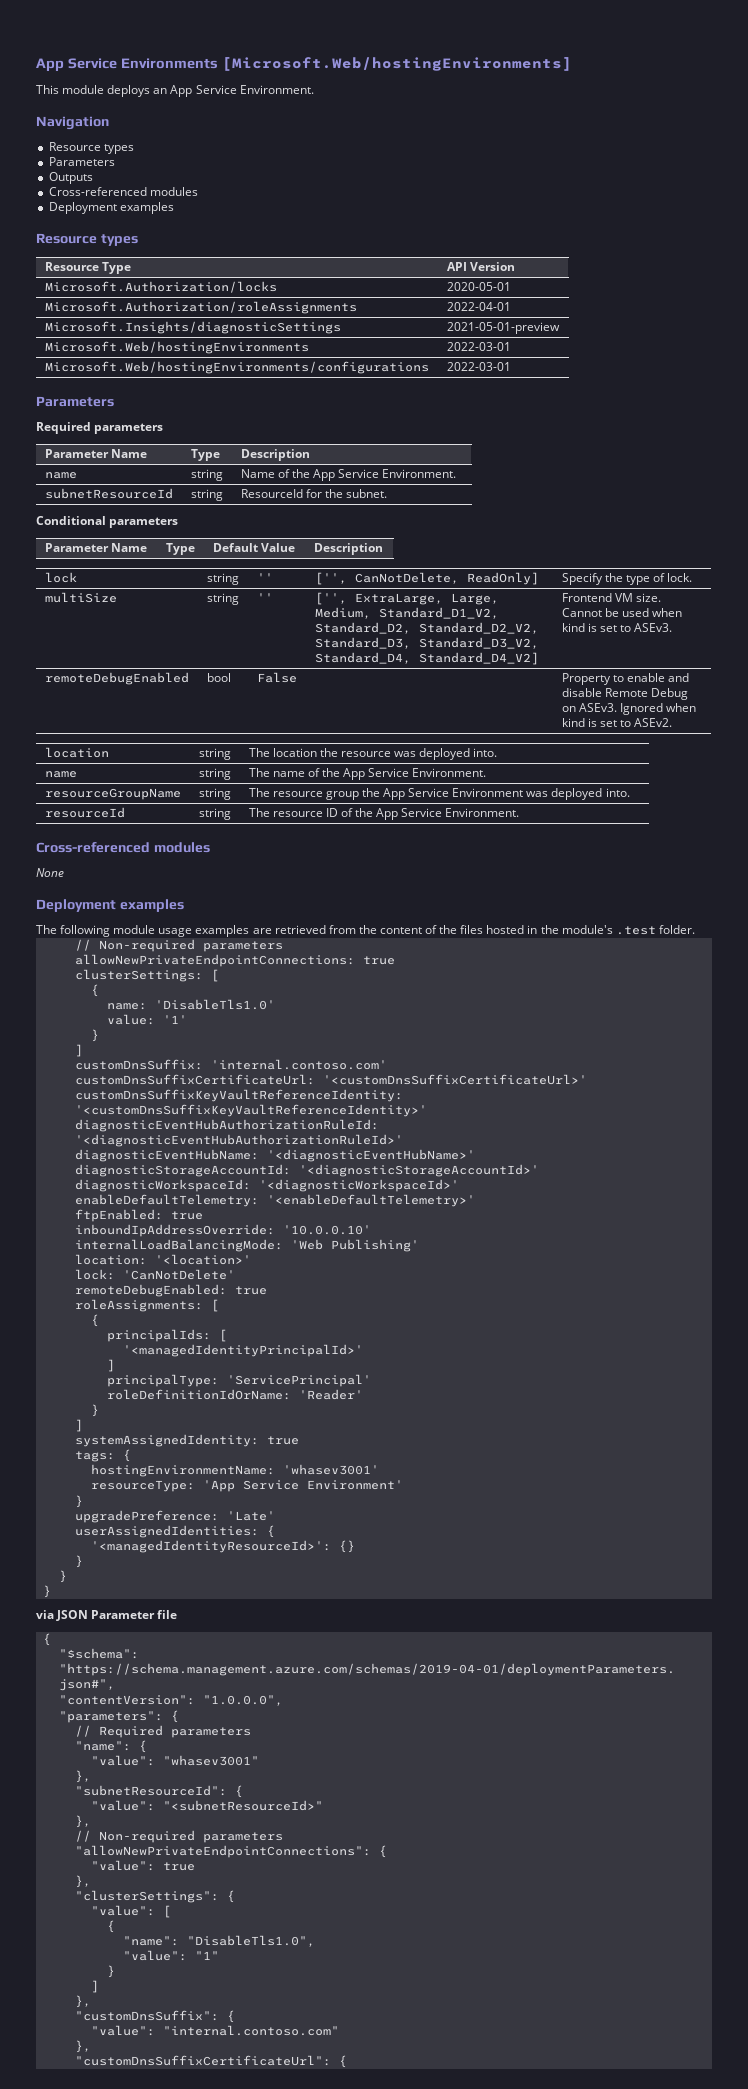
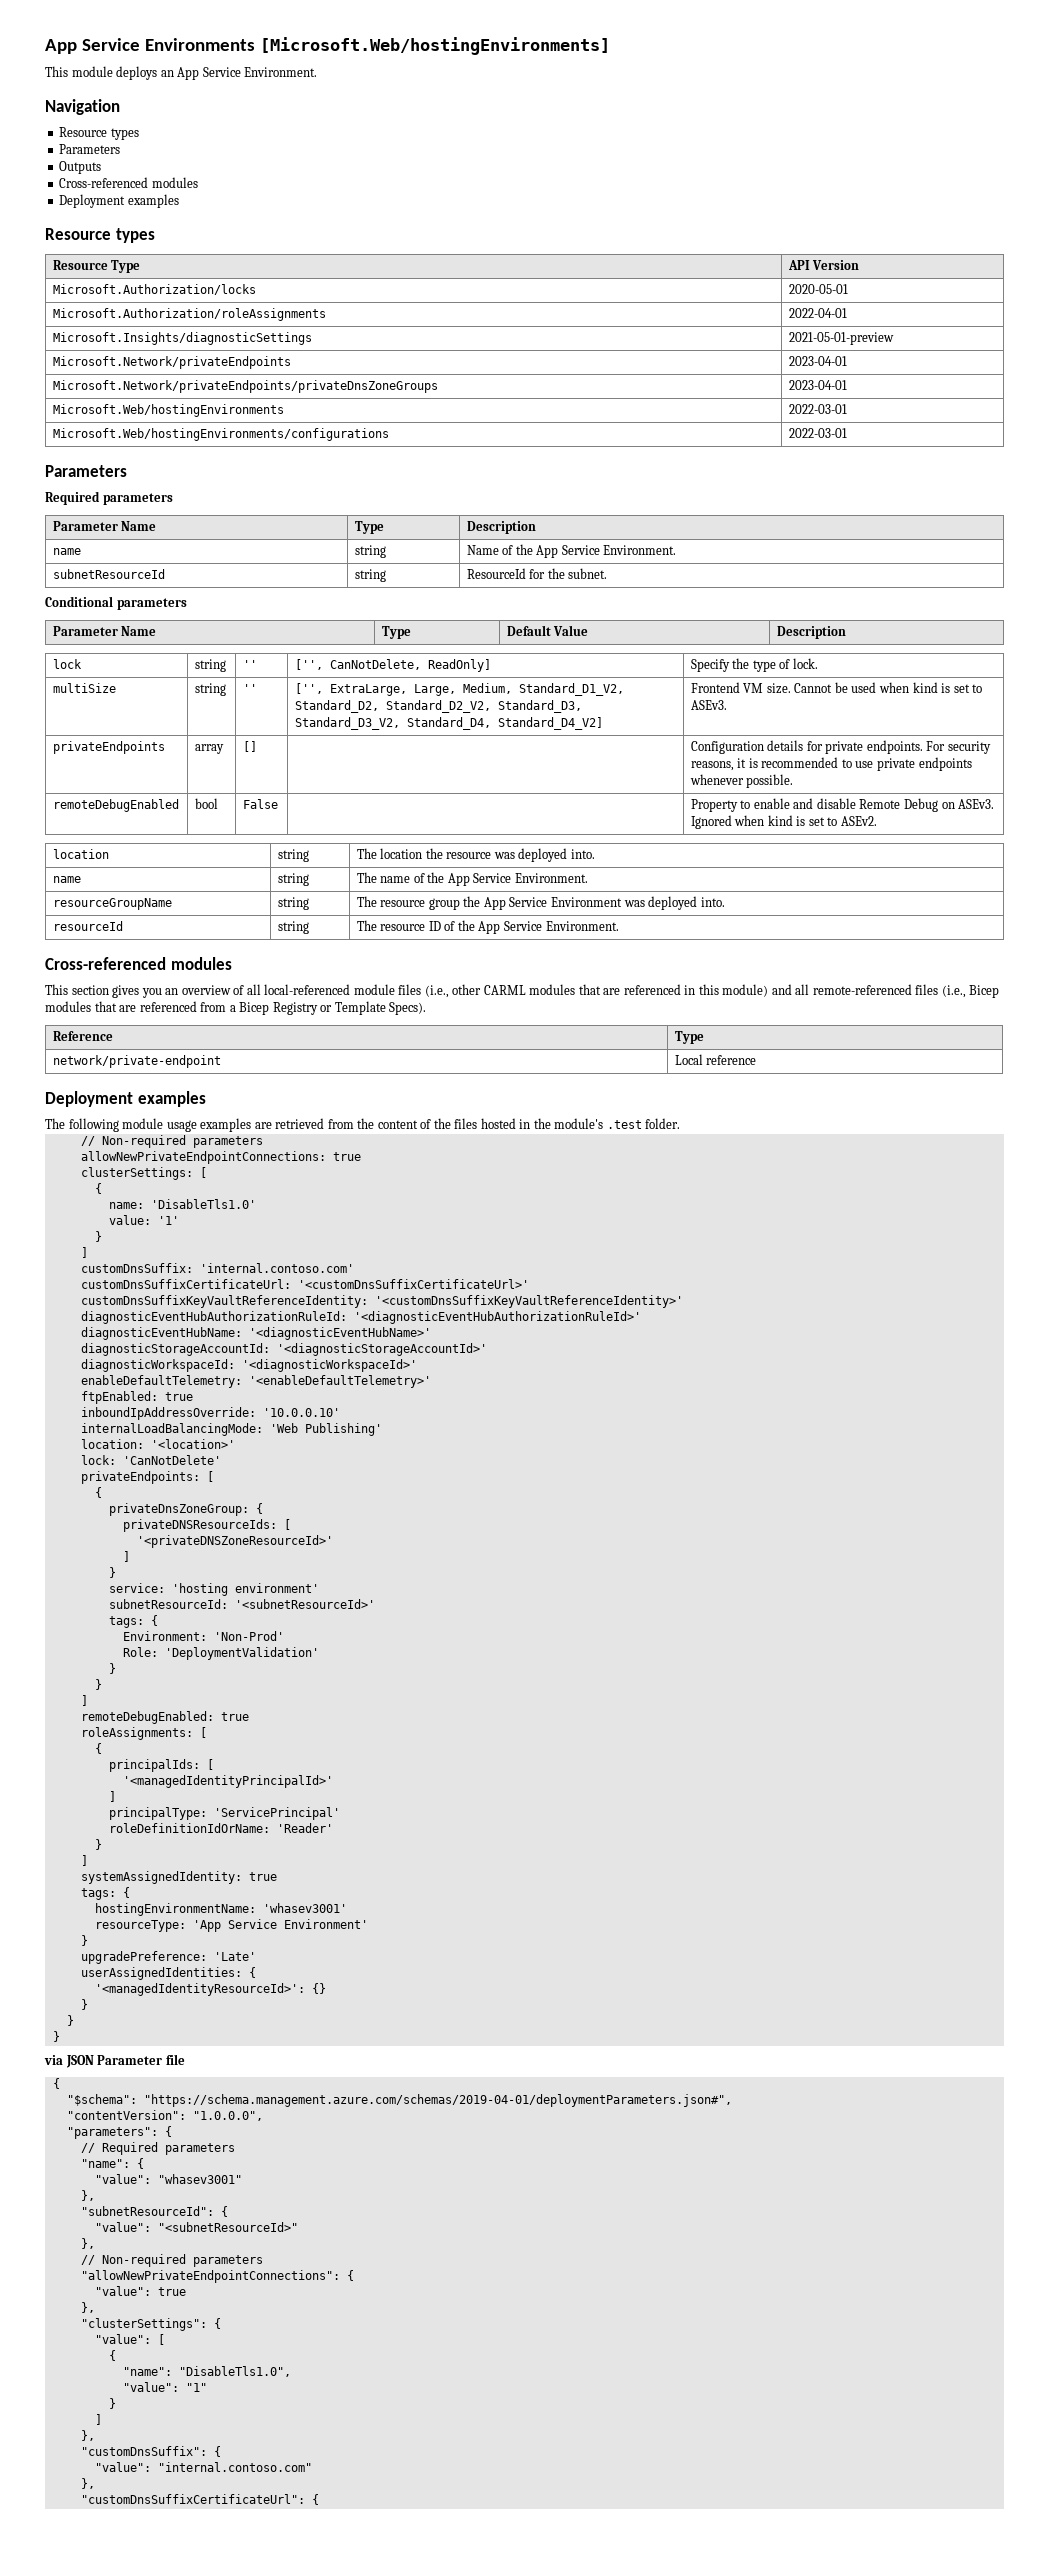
+ Microsoft.Network/privateEndpoints | 2023-04-01
+ Microsoft.Network/privateEndpoints/privateDnsZoneGroups | 2023-04-01
+ privateEndpoints | array | [] | | Configuration details for private endpoints. For security reasons, it is recommended to use private endpoints whenever possible.
- None
+ This section gives you an overview of all local-referenced module files (i.e., other CARML modules that are referenced in this module) and all remote-referenced files (i.e., Bicep modules that are referenced from a Bicep Registry or Template Specs).
+ Reference | Type
+ network/private-endpoint | Local reference
+ privateEndpoints: [
+ {
+ privateDnsZoneGroup: {
+ privateDNSResourceIds: [
+ '<privateDNSZoneResourceId>'
+ ]
+ }
+ service: 'hosting environment'
+ subnetResourceId: '<subnetResourceId>'
+ tags: {
+ Environment: 'Non-Prod'
+ Role: 'DeploymentValidation'
+ }
+ }
+ ]

